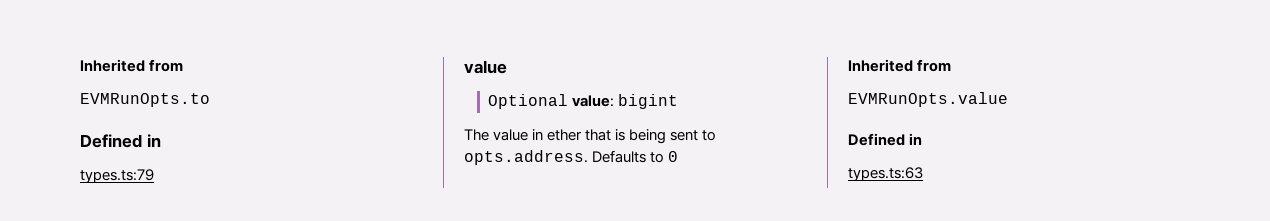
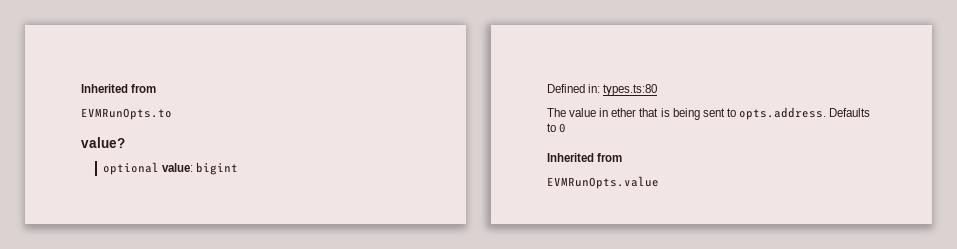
  EVMRunOpts.to
- Defined in
- types.ts:79
- value
- Optional value: bigint
+ value?
+ optional value: bigint
+ Defined in: types.ts:80
  EVMRunOpts.value
- Defined in
- types.ts:63

